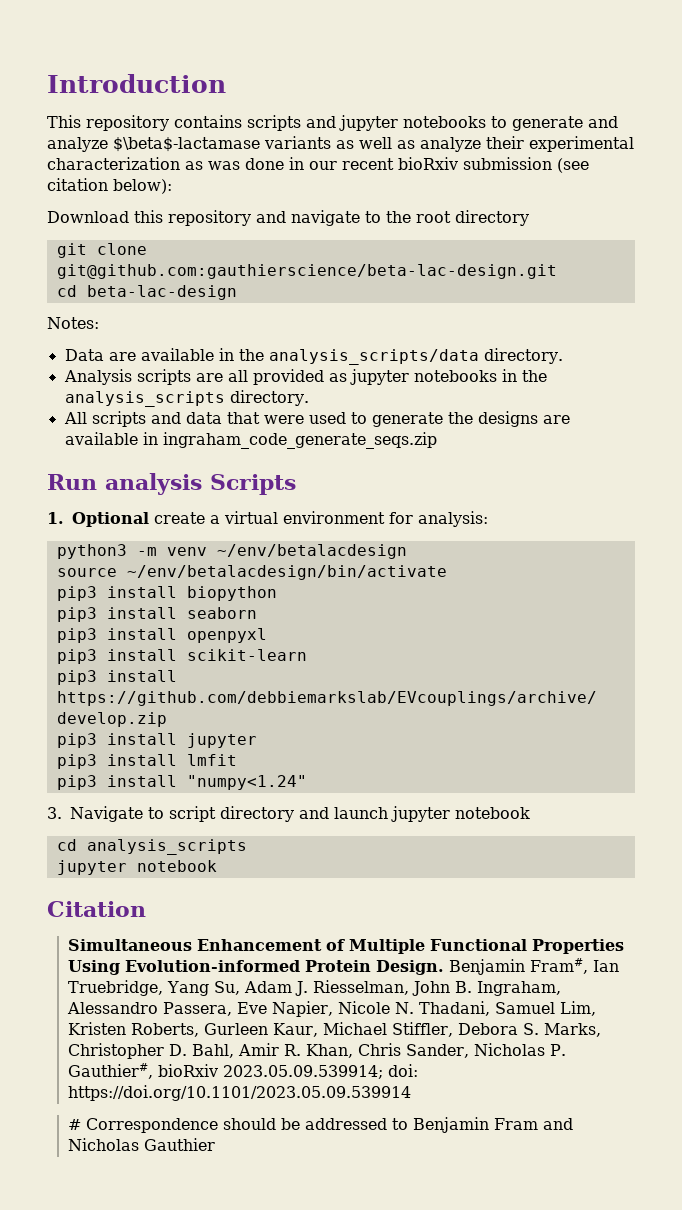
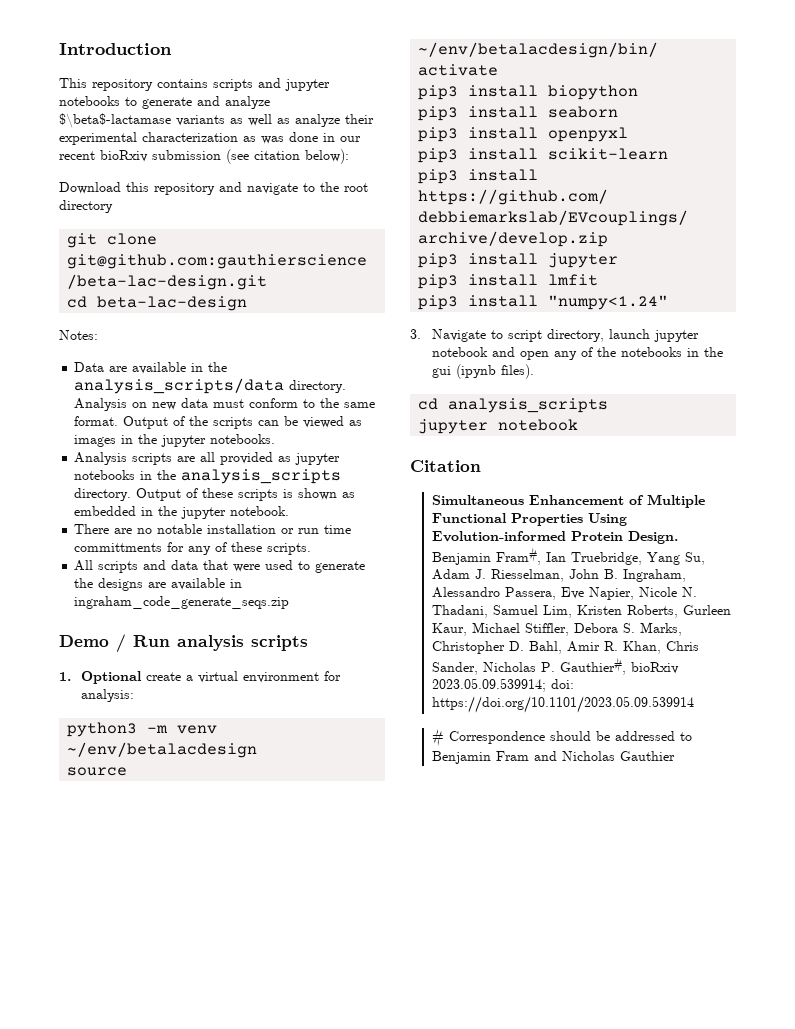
+ Analysis on new data must conform to the same format. Output of the scripts can be viewed as images in the jupyter notebooks.
+ Output of these scripts is shown as embedded in the jupyter notebook.
+ There are no notable installation or run time committments for any of these scripts.
- Run analysis Scripts
+ Demo / Run analysis scripts
- 3. Navigate to script directory and launch jupyter notebook
+ 3. Navigate to script directory, launch jupyter notebook and open any of the notebooks in the gui (ipynb files).

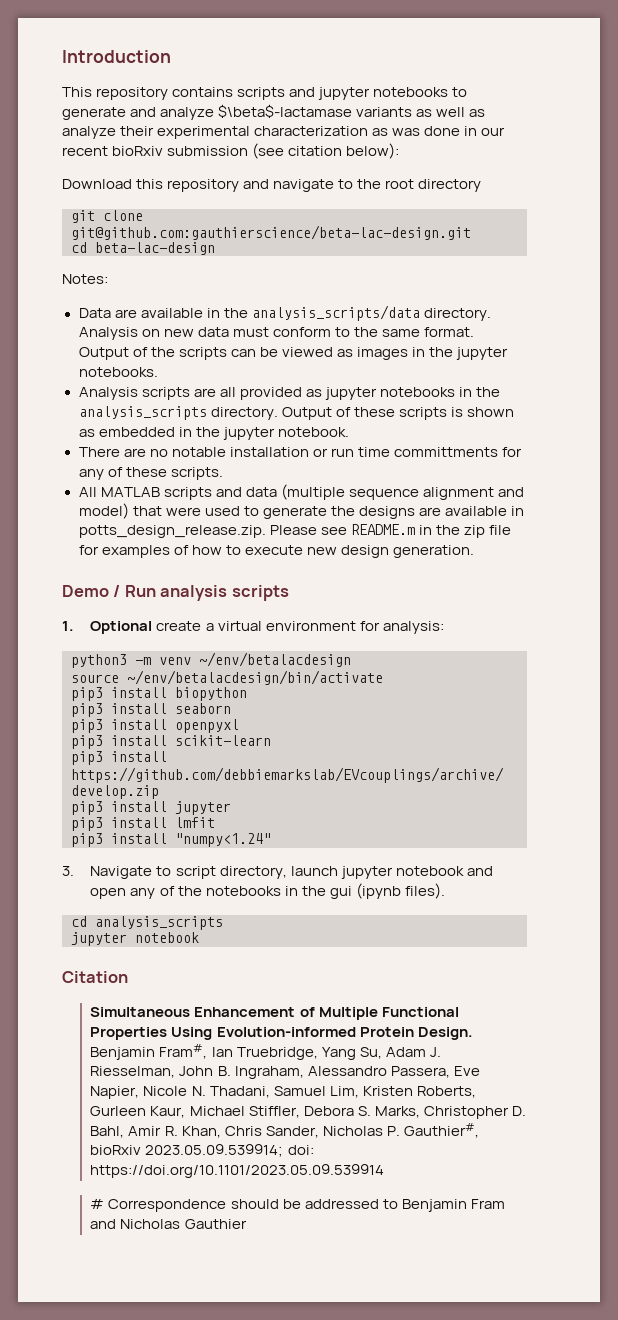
- All scripts and data that were used to generate the designs are available in ingraham_code_generate_seqs.zip
+ All MATLAB scripts and data (multiple sequence alignment and model) that were used to generate the designs are available in potts_design_release.zip. Please see README.m in the zip file for examples of how to execute new design generation.

